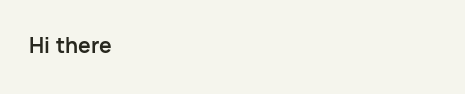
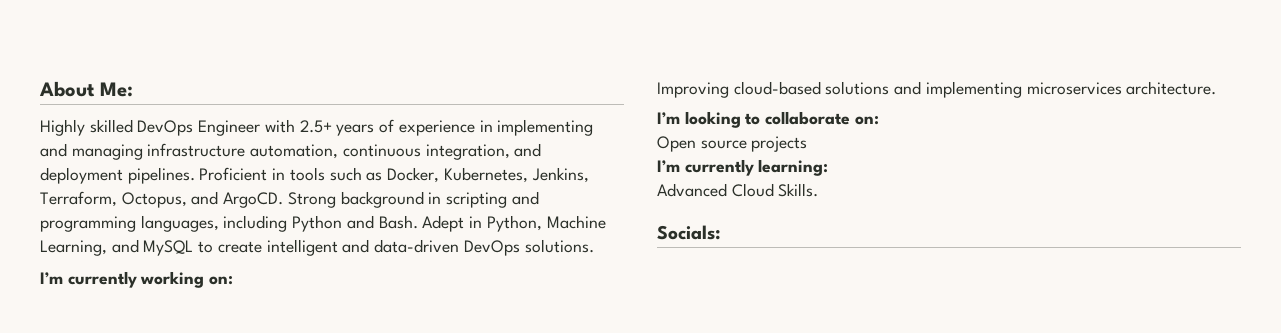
- Hi there
+ About Me:
+ Highly skilled DevOps Engineer with 2.5+ years of experience in implementing and managing infrastructure automation, continuous integration, and deployment pipelines. Proficient in tools such as Docker, Kubernetes, Jenkins, Terraform, Octopus, and ArgoCD. Strong background in scripting and programming languages, including Python and Bash. Adept in Python, Machine Learning, and MySQL to create intelligent and data-driven DevOps solutions.
+ I’m currently working on:
+ Improving cloud-based solutions and implementing microservices architecture.
+ I’m looking to collaborate on:
+ Open source projects
+ I’m currently learning:
+ Advanced Cloud Skills.
+ Socials:

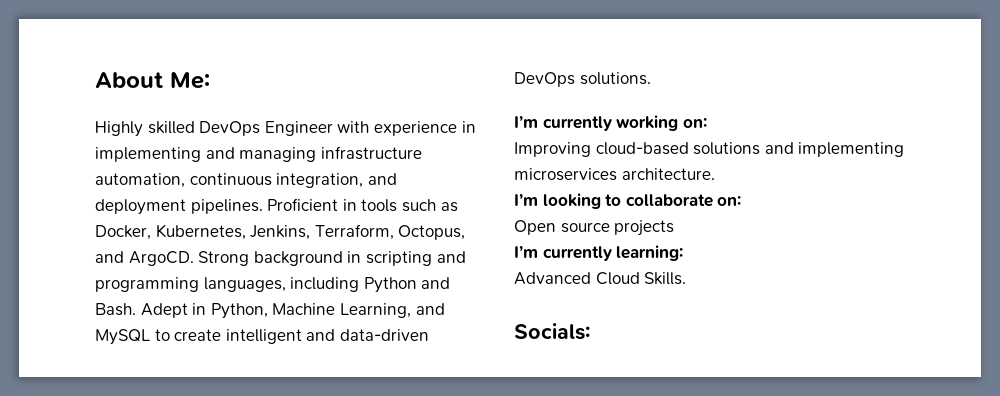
- Highly skilled DevOps Engineer with 2.5+ years of experience in implementing and managing infrastructure automation, continuous integration, and deployment pipelines.
+ Highly skilled DevOps Engineer with experience in implementing and managing infrastructure automation, continuous integration, and deployment pipelines.

